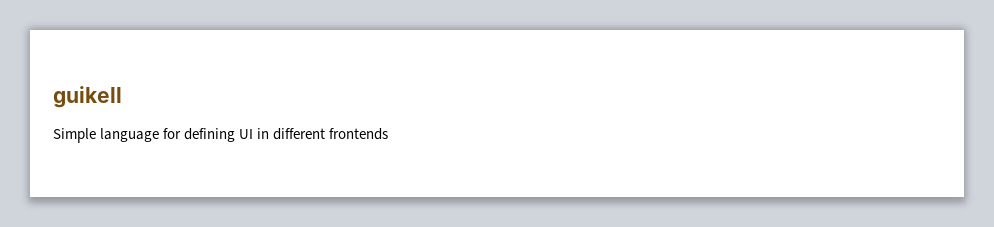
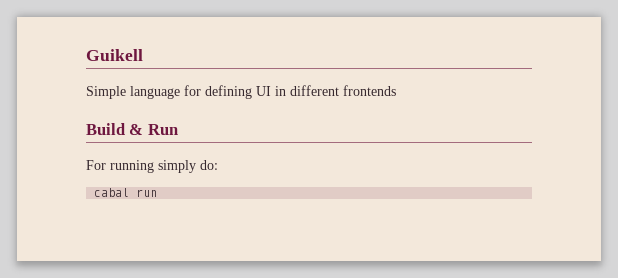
- guikell
+ Guikell
+ Build & Run
+ For running simply do:
+ cabal run

